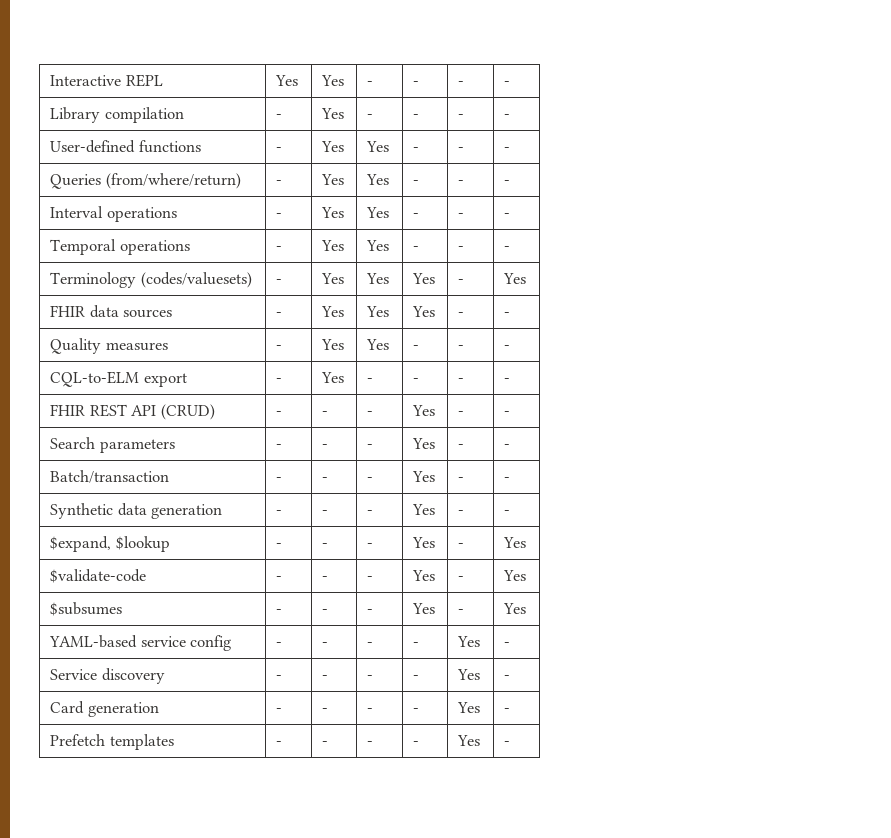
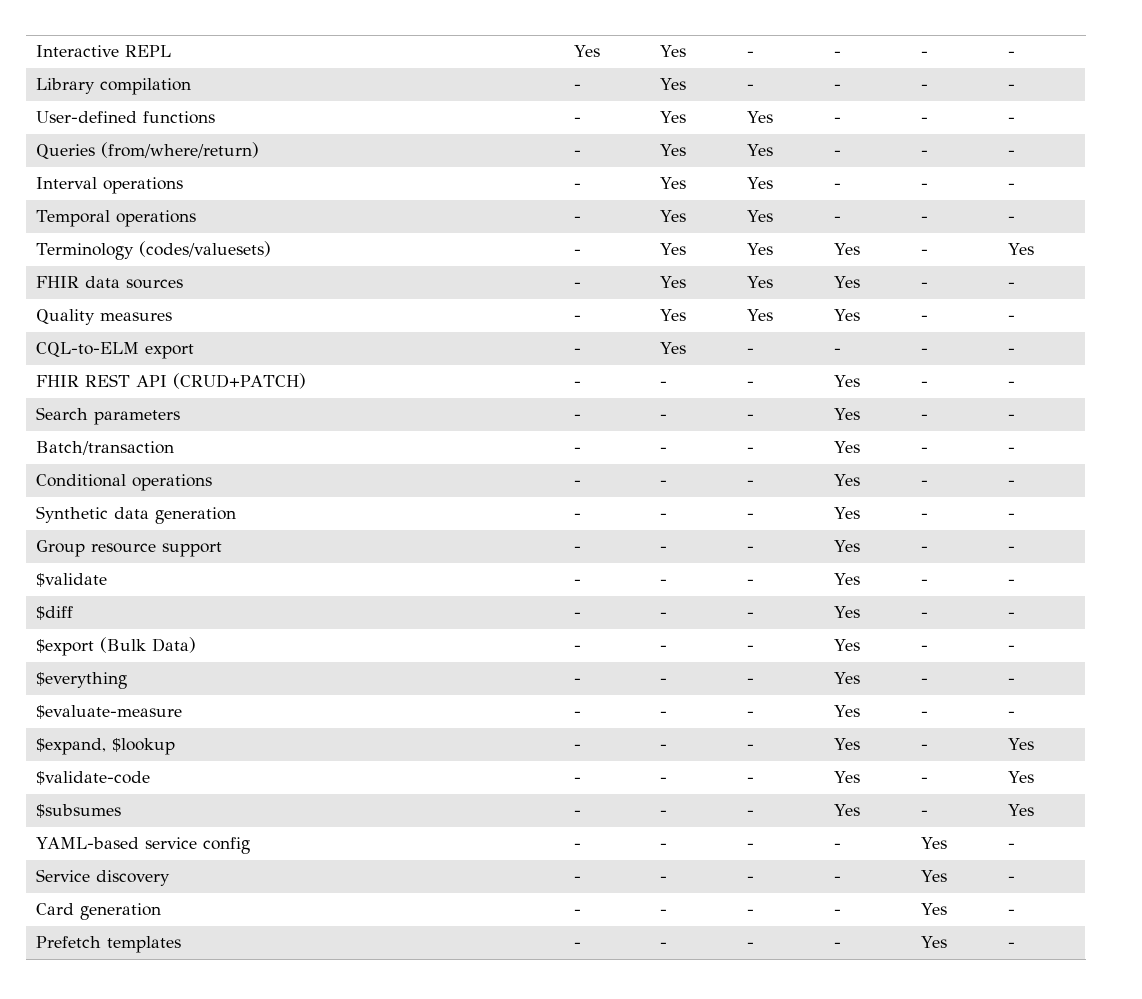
- Quality measures | - | Yes | Yes | - | - | -
+ Quality measures | - | Yes | Yes | Yes | - | -
- FHIR REST API (CRUD) | - | - | - | Yes | - | -
+ FHIR REST API (CRUD+PATCH) | - | - | - | Yes | - | -
+ Conditional operations | - | - | - | Yes | - | -
+ Group resource support | - | - | - | Yes | - | -
+ $validate | - | - | - | Yes | - | -
+ $diff | - | - | - | Yes | - | -
+ $export (Bulk Data) | - | - | - | Yes | - | -
+ $everything | - | - | - | Yes | - | -
+ $evaluate-measure | - | - | - | Yes | - | -

